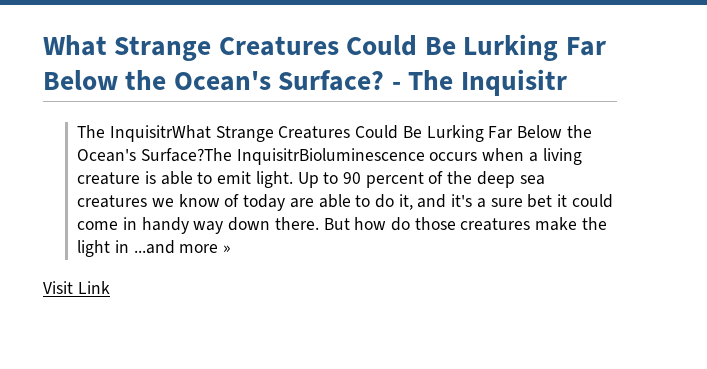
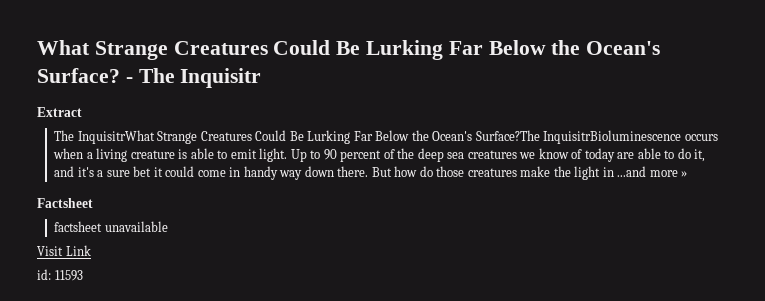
+ Extract
+ Factsheet
+ factsheet unavailable
+ id: 11593

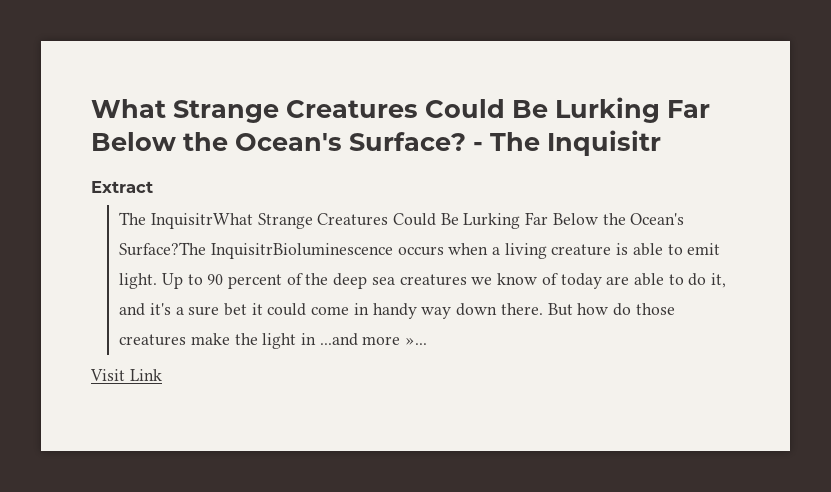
- But how do those creatures make the light in ...and more »
- Factsheet
- factsheet unavailable
+ But how do those creatures make the light in ...and more »...
- id: 11593

